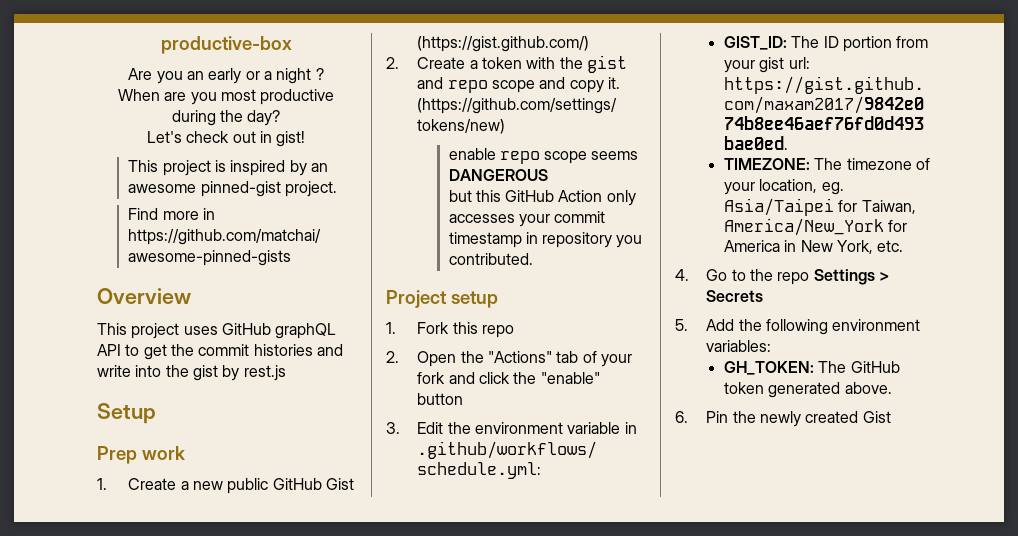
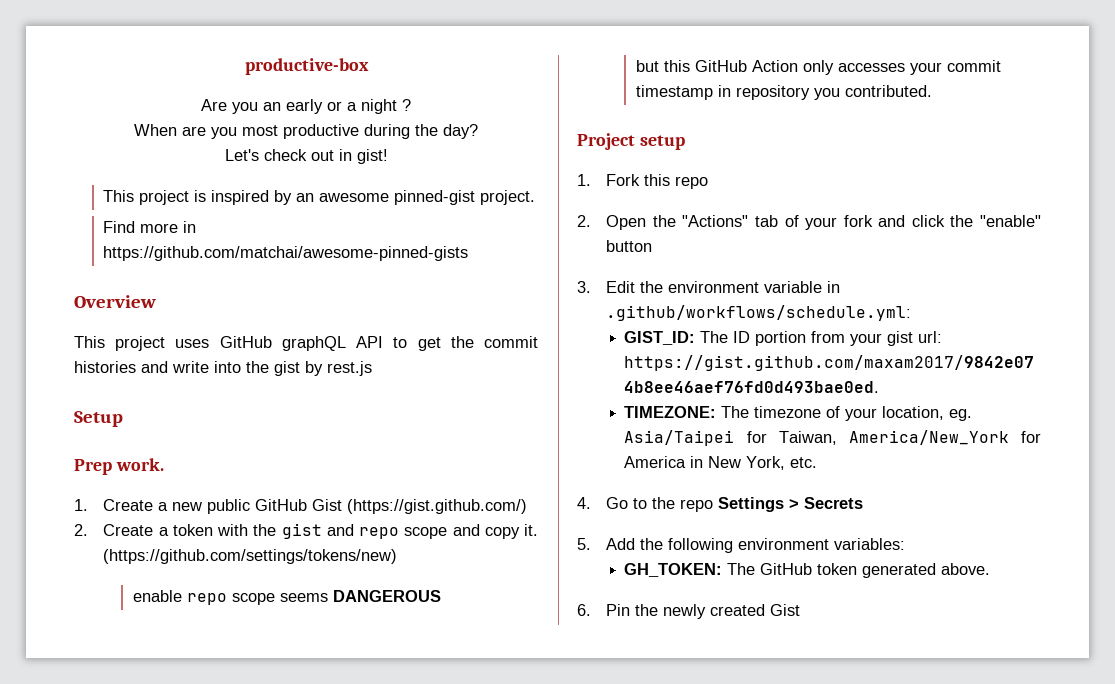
- Prep work
+ Prep work.

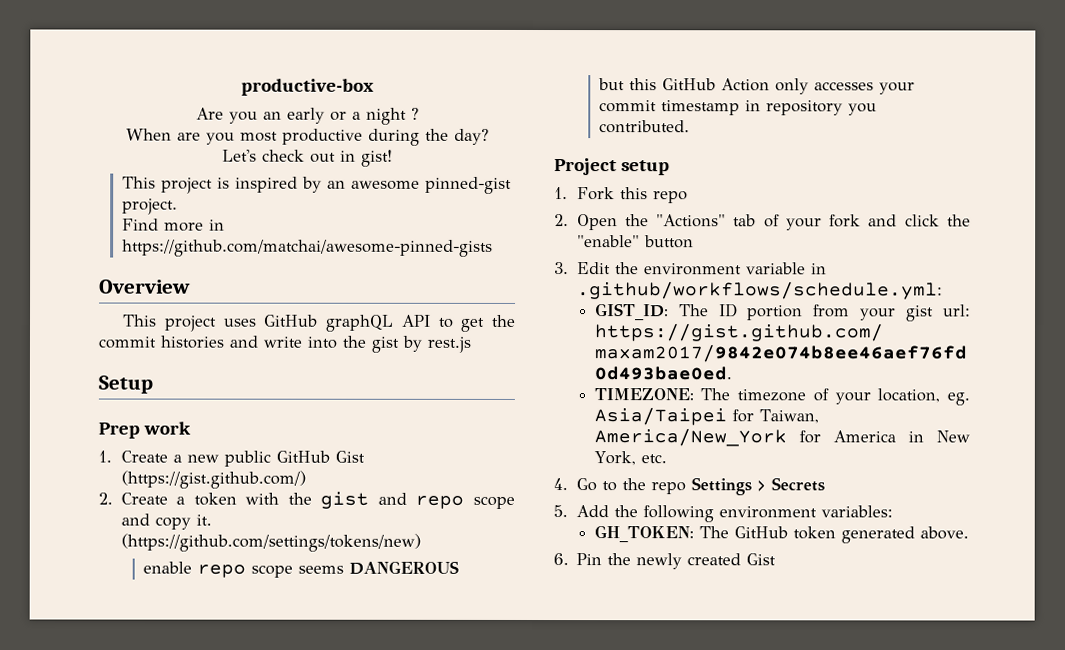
- Prep work.
+ Prep work

